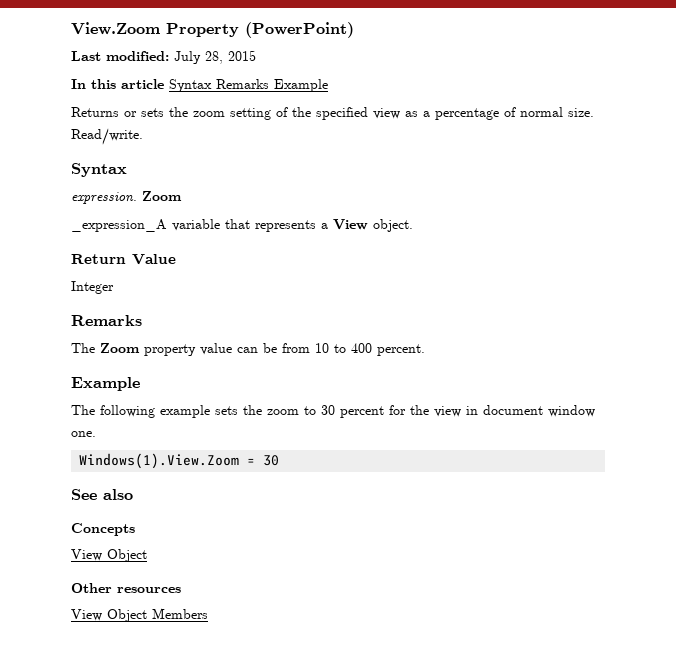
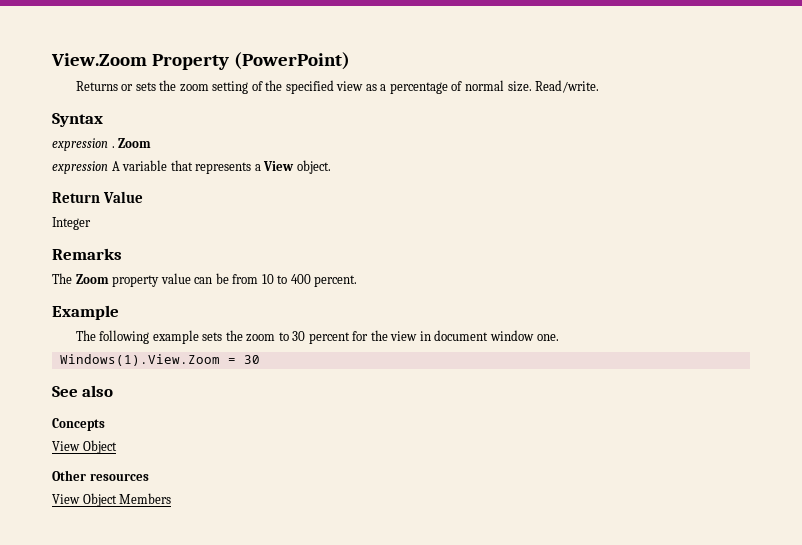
- Last modified: July 28, 2015
- In this article Syntax Remarks Example
- expression.
+ expression .
- _expression_A variable that represents a View object.
+ expression A variable that represents a View object.

